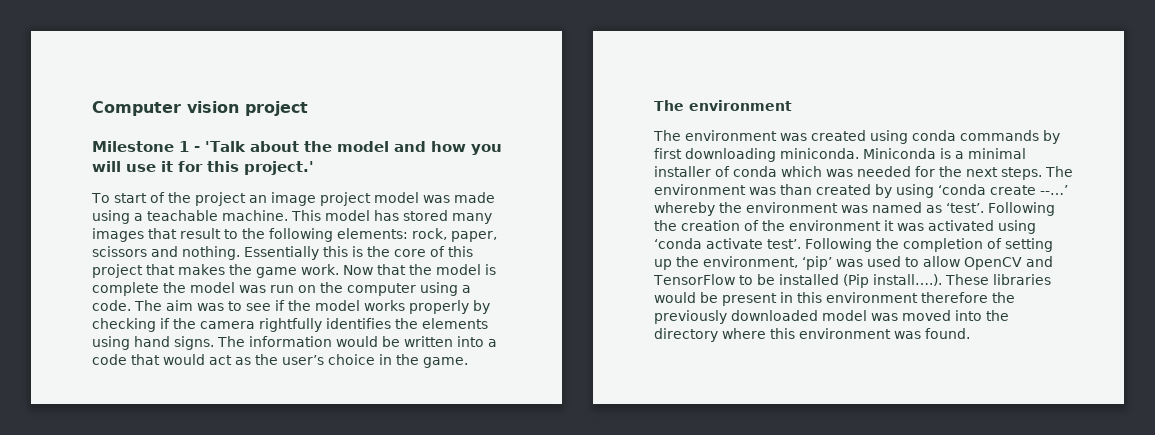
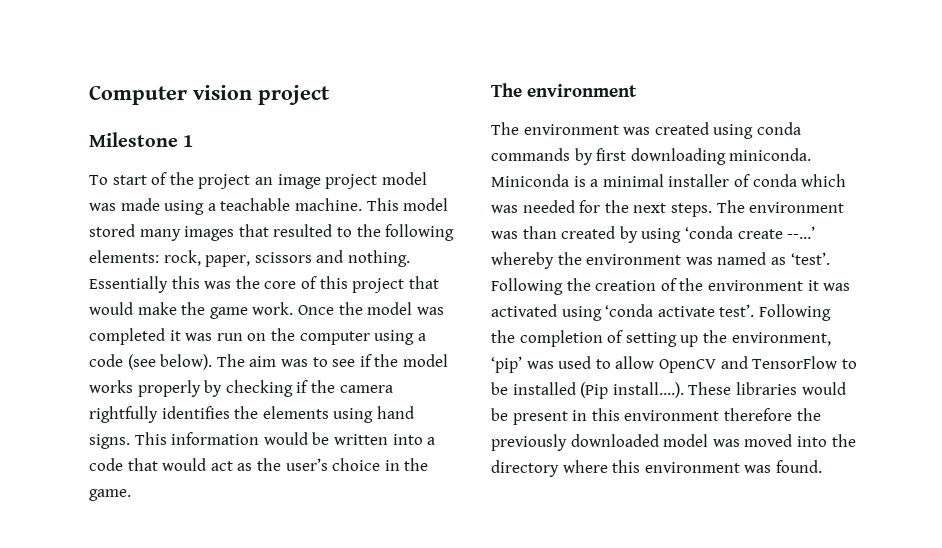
- Milestone 1 - 'Talk about the model and how you will use it for this project.'
+ Milestone 1
- This model has stored many images that result to the following elements: rock, paper, scissors and nothing.
+ This model stored many images that resulted to the following elements: rock, paper, scissors and nothing.
- Essentially this is the core of this project that makes the game work.
+ Essentially this was the core of this project that would make the game work.
- Now that the model is complete the model was run on the computer using a code.
+ Once the model was completed it was run on the computer using a code (see below).
- The information would be written into a code that would act as the user’s choice in the game.
+ This information would be written into a code that would act as the user’s choice in the game.

